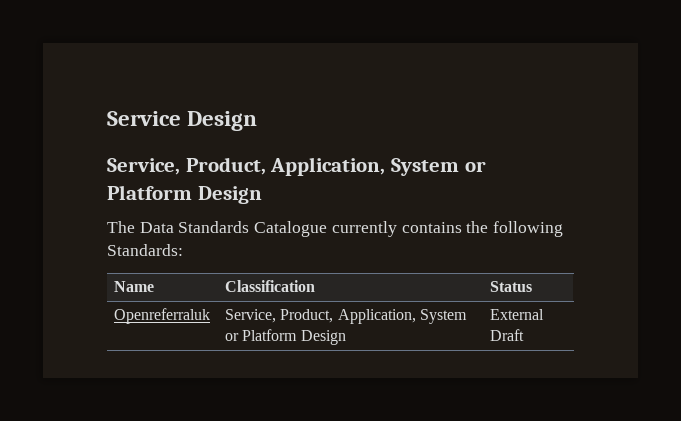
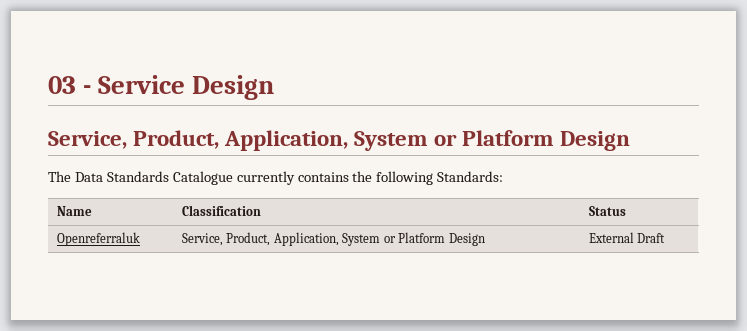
- Service Design
+ 03 - Service Design

